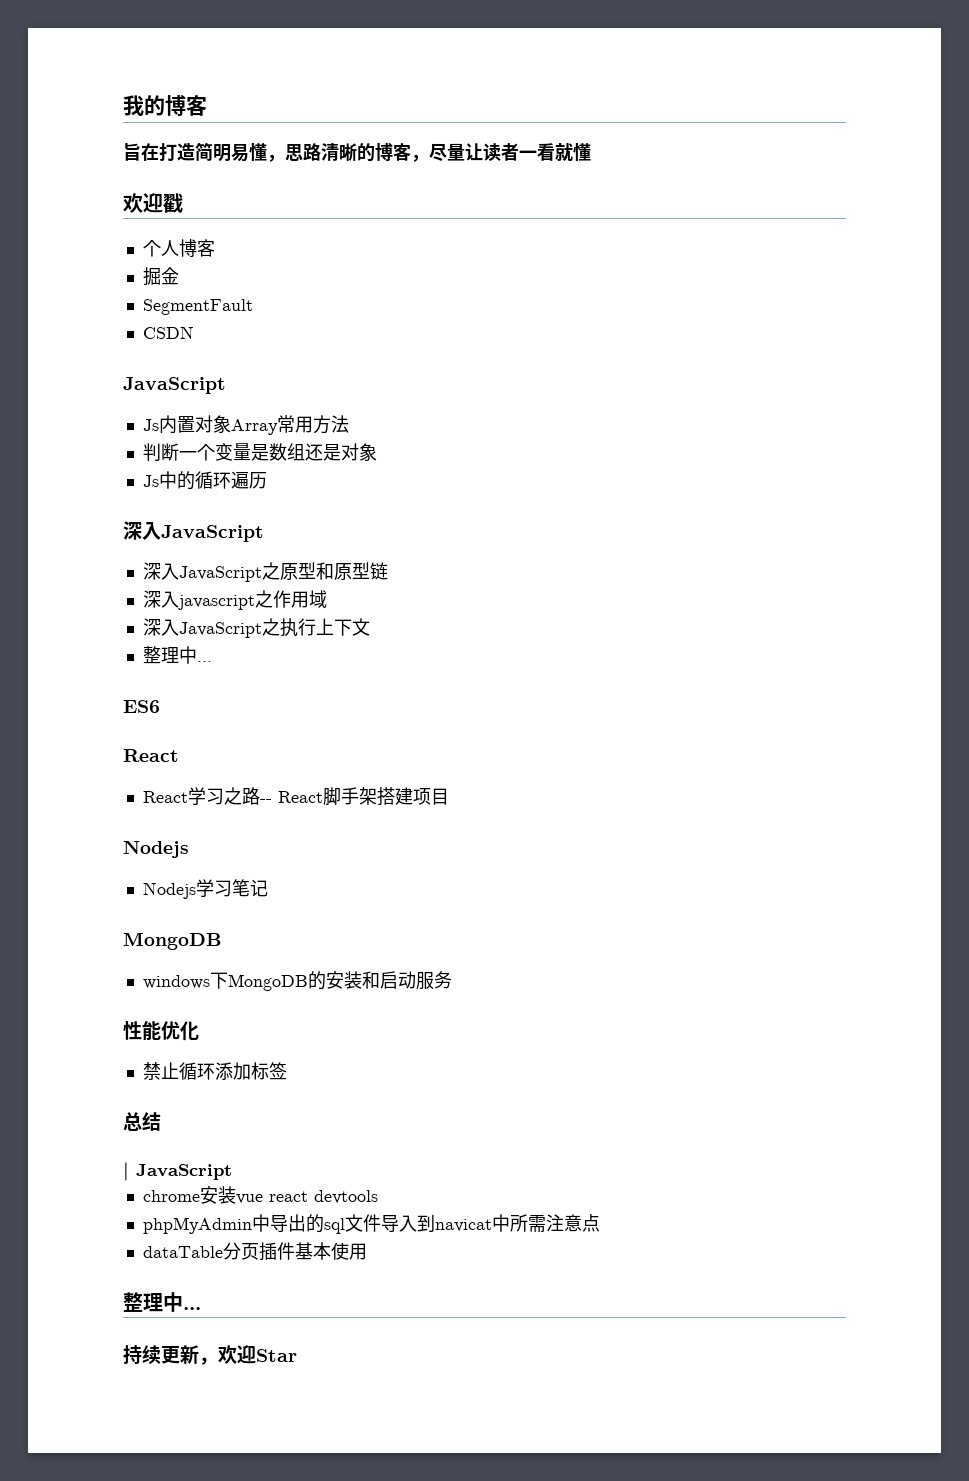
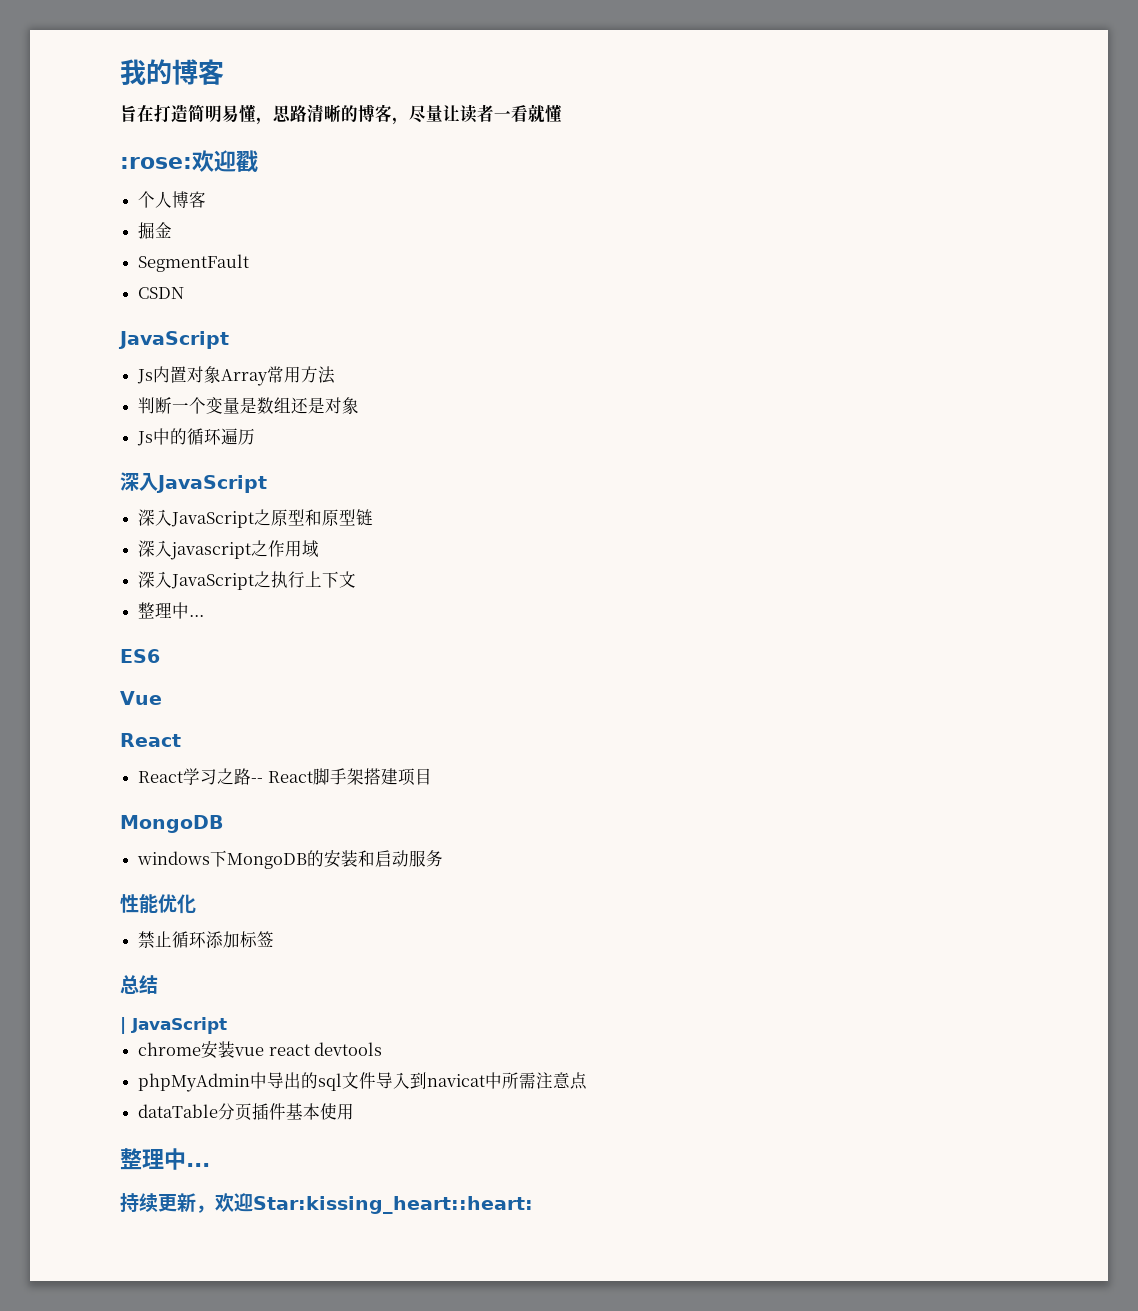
- 欢迎戳
+ :rose:欢迎戳
+ Vue
  React学习之路-- React脚手架搭建项目
- Nodejs
- Nodejs学习笔记
- 持续更新，欢迎Star
+ 持续更新，欢迎Star:kissing_heart::heart:

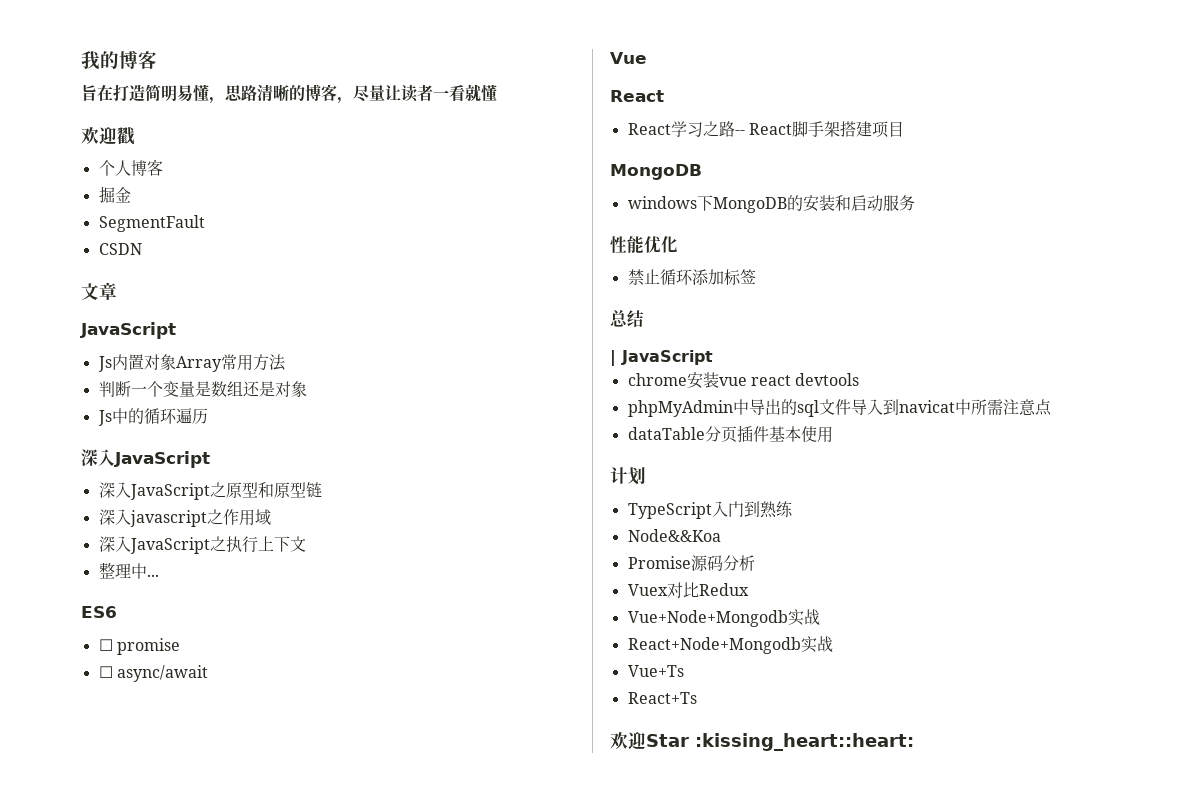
- :rose:欢迎戳
+ 欢迎戳
+ 文章
+ ☐ promise
+ ☐ async/await
  dataTable分页插件基本使用
- 整理中...
- 持续更新，欢迎Star:kissing_heart::heart:
+ 计划
+ TypeScript入门到熟练
+ Node&&Koa
+ Promise源码分析
+ Vuex对比Redux
+ Vue+Node+Mongodb实战
+ React+Node+Mongodb实战
+ Vue+Ts
+ React+Ts
+ 欢迎Star :kissing_heart::heart:

